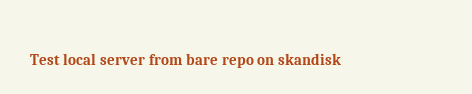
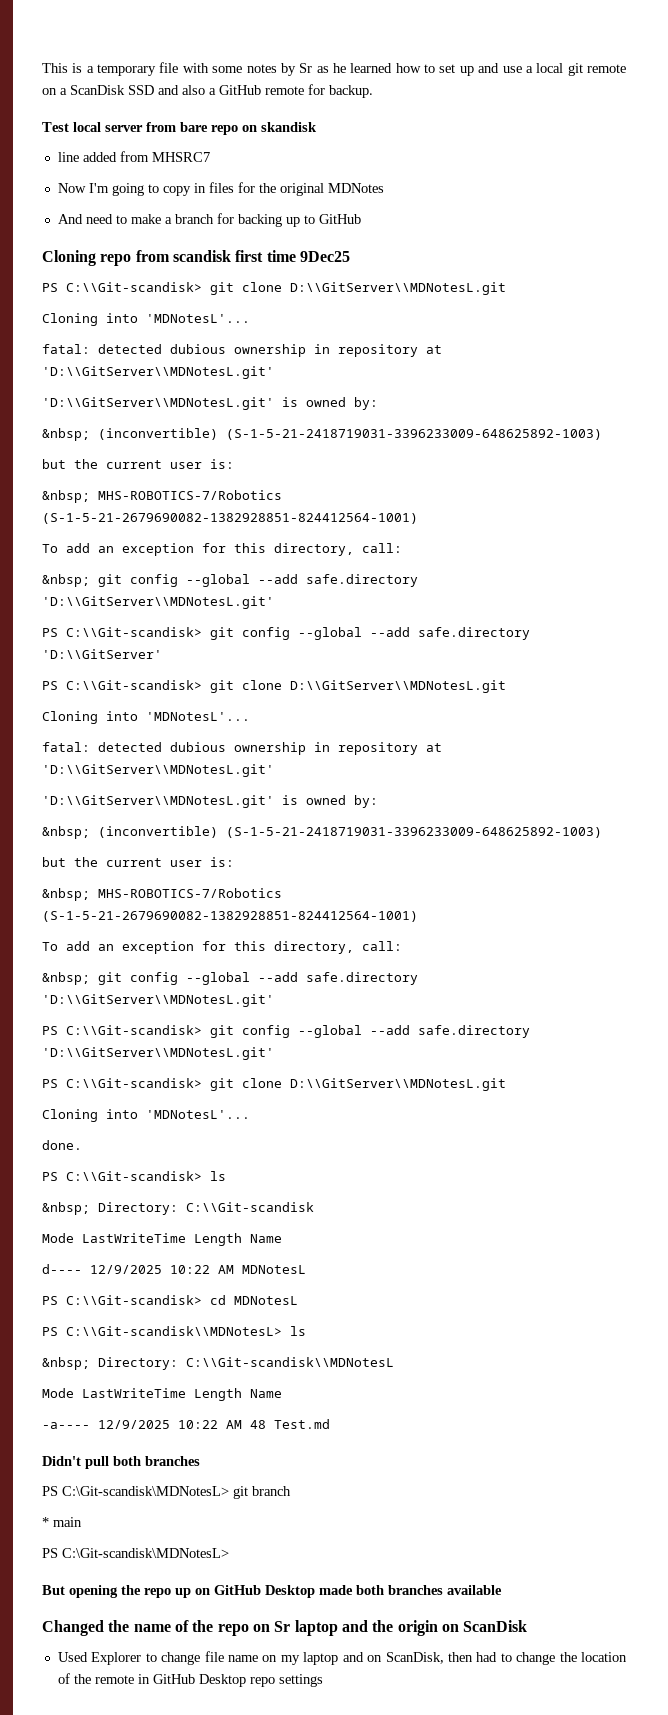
+ This is a temporary file with some notes by Sr as he learned how to set up and use a local git remote on a ScanDisk SSD and also a GitHub remote for backup.
+ line added from MHSRC7
+ Now I'm going to copy in files for the original MDNotes
+ And need to make a branch for backing up to GitHub
+ Cloning repo from scandisk first time 9Dec25
+ PS C:\\Git-scandisk> git clone D:\\GitServer\\MDNotesL.git
+ Cloning into 'MDNotesL'...
+ fatal: detected dubious ownership in repository at 'D:\\GitServer\\MDNotesL.git'
+ 'D:\\GitServer\\MDNotesL.git' is owned by:
+ &nbsp; (inconvertible) (S-1-5-21-2418719031-3396233009-648625892-1003)
+ but the current user is:
+ &nbsp; MHS-ROBOTICS-7/Robotics (S-1-5-21-2679690082-1382928851-824412564-1001)
+ To add an exception for this directory, call:
+ &nbsp; git config --global --add safe.directory 'D:\\GitServer\\MDNotesL.git'
+ PS C:\\Git-scandisk> git config --global --add safe.directory 'D:\\GitServer'
+ PS C:\\Git-scandisk> git clone D:\\GitServer\\MDNotesL.git
+ Cloning into 'MDNotesL'...
+ fatal: detected dubious ownership in repository at 'D:\\GitServer\\MDNotesL.git'
+ 'D:\\GitServer\\MDNotesL.git' is owned by:
+ &nbsp; (inconvertible) (S-1-5-21-2418719031-3396233009-648625892-1003)
+ but the current user is:
+ &nbsp; MHS-ROBOTICS-7/Robotics (S-1-5-21-2679690082-1382928851-824412564-1001)
+ To add an exception for this directory, call:
+ &nbsp; git config --global --add safe.directory 'D:\\GitServer\\MDNotesL.git'
+ PS C:\\Git-scandisk> git config --global --add safe.directory 'D:\\GitServer\\MDNotesL.git'
+ PS C:\\Git-scandisk> git clone D:\\GitServer\\MDNotesL.git
+ Cloning into 'MDNotesL'...
+ done.
+ PS C:\\Git-scandisk> ls
+ &nbsp; Directory: C:\\Git-scandisk
+ Mode LastWriteTime Length Name
+ d---- 12/9/2025 10:22 AM MDNotesL
+ PS C:\\Git-scandisk> cd MDNotesL
+ PS C:\\Git-scandisk\\MDNotesL> ls
+ &nbsp; Directory: C:\\Git-scandisk\\MDNotesL
+ Mode LastWriteTime Length Name
+ -a---- 12/9/2025 10:22 AM 48 Test.md
+ Didn't pull both branches
+ PS C:\Git-scandisk\MDNotesL> git branch
+ * main
+ PS C:\Git-scandisk\MDNotesL>
+ But opening the repo up on GitHub Desktop made both branches available
+ Changed the name of the repo on Sr laptop and the origin on ScanDisk
+ Used Explorer to change file name on my laptop and on ScanDisk, then had to change the location of the remote in GitHub Desktop repo settings

